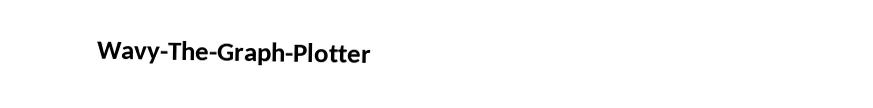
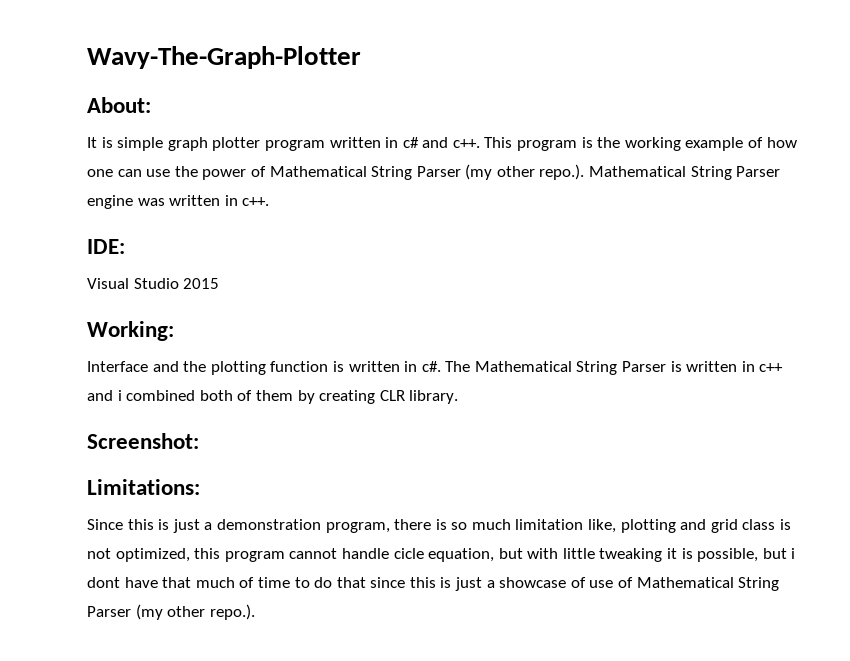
+ About:
+ It is simple graph plotter program written in c# and c++. This program is the working example of how one can use the power of Mathematical String Parser (my other repo.). Mathematical String Parser engine was written in c++.
+ IDE:
+ Visual Studio 2015
+ Working:
+ Interface and the plotting function is written in c#. The Mathematical String Parser is written in c++ and i combined both of them by creating CLR library.
+ Screenshot:
+ Limitations:
+ Since this is just a demonstration program, there is so much limitation like, plotting and grid class is not optimized, this program cannot handle cicle equation, but with little tweaking it is possible, but i dont have that much of time to do that since this is just a showcase of use of Mathematical String Parser (my other repo.).

